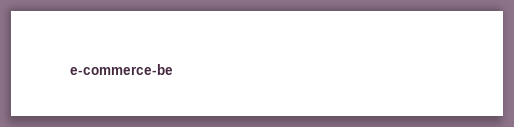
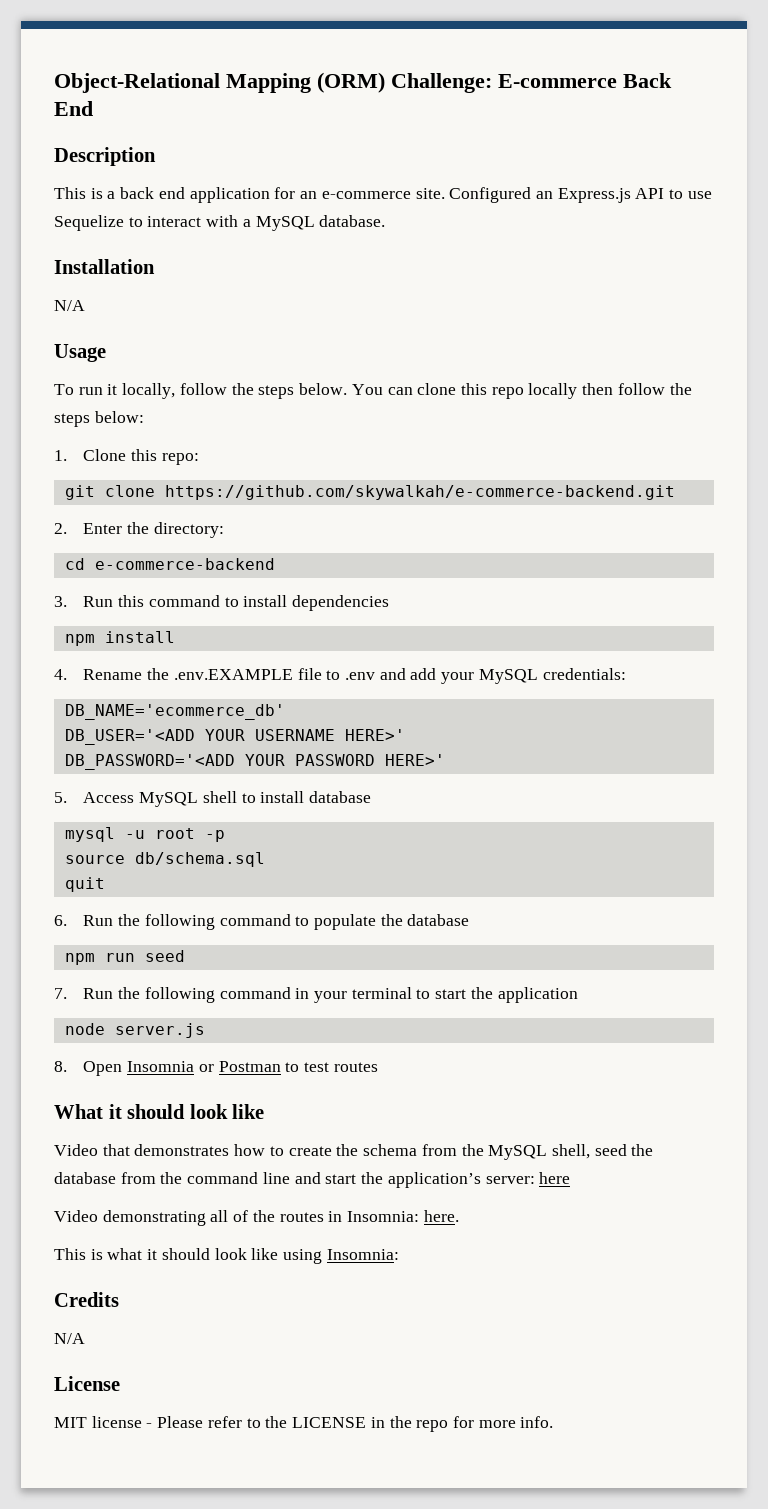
- e-commerce-be
+ Object-Relational Mapping (ORM) Challenge: E-commerce Back End
+ Description
+ This is a back end application for an e-commerce site. Configured an Express.js API to use Sequelize to interact with a MySQL database.
+ Installation
+ N/A
+ Usage
+ To run it locally, follow the steps below. You can clone this repo locally then follow the steps below:
+ 1. Clone this repo:
+ git clone https://github.com/skywalkah/e-commerce-backend.git
+ 2. Enter the directory:
+ cd e-commerce-backend
+ 3. Run this command to install dependencies
+ npm install
+ 4. Rename the .env.EXAMPLE file to .env and add your MySQL credentials:
+ DB_NAME='ecommerce_db'
+ DB_USER='<ADD YOUR USERNAME HERE>'
+ DB_PASSWORD='<ADD YOUR PASSWORD HERE>'
+ 5. Access MySQL shell to install database
+ mysql -u root -p
+ source db/schema.sql
+ quit
+ 6. Run the following command to populate the database
+ npm run seed
+ 7. Run the following command in your terminal to start the application
+ node server.js
+ 8. Open Insomnia or Postman to test routes
+ What it should look like
+ Video that demonstrates how to create the schema from the MySQL shell, seed the database from the command line and start the application’s server: here
+ Video demonstrating all of the routes in Insomnia: here.
+ This is what it should look like using Insomnia:
+ Credits
+ N/A
+ License
+ MIT license - Please refer to the LICENSE in the repo for more info.

